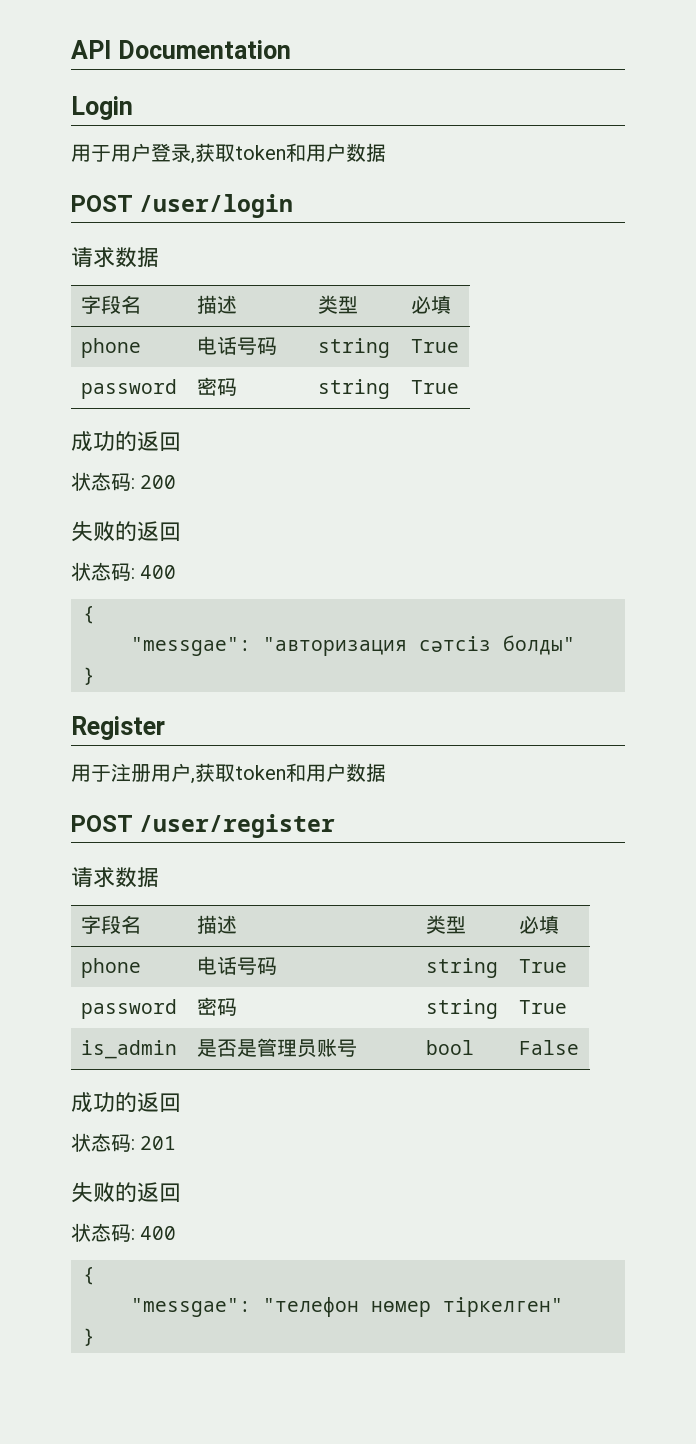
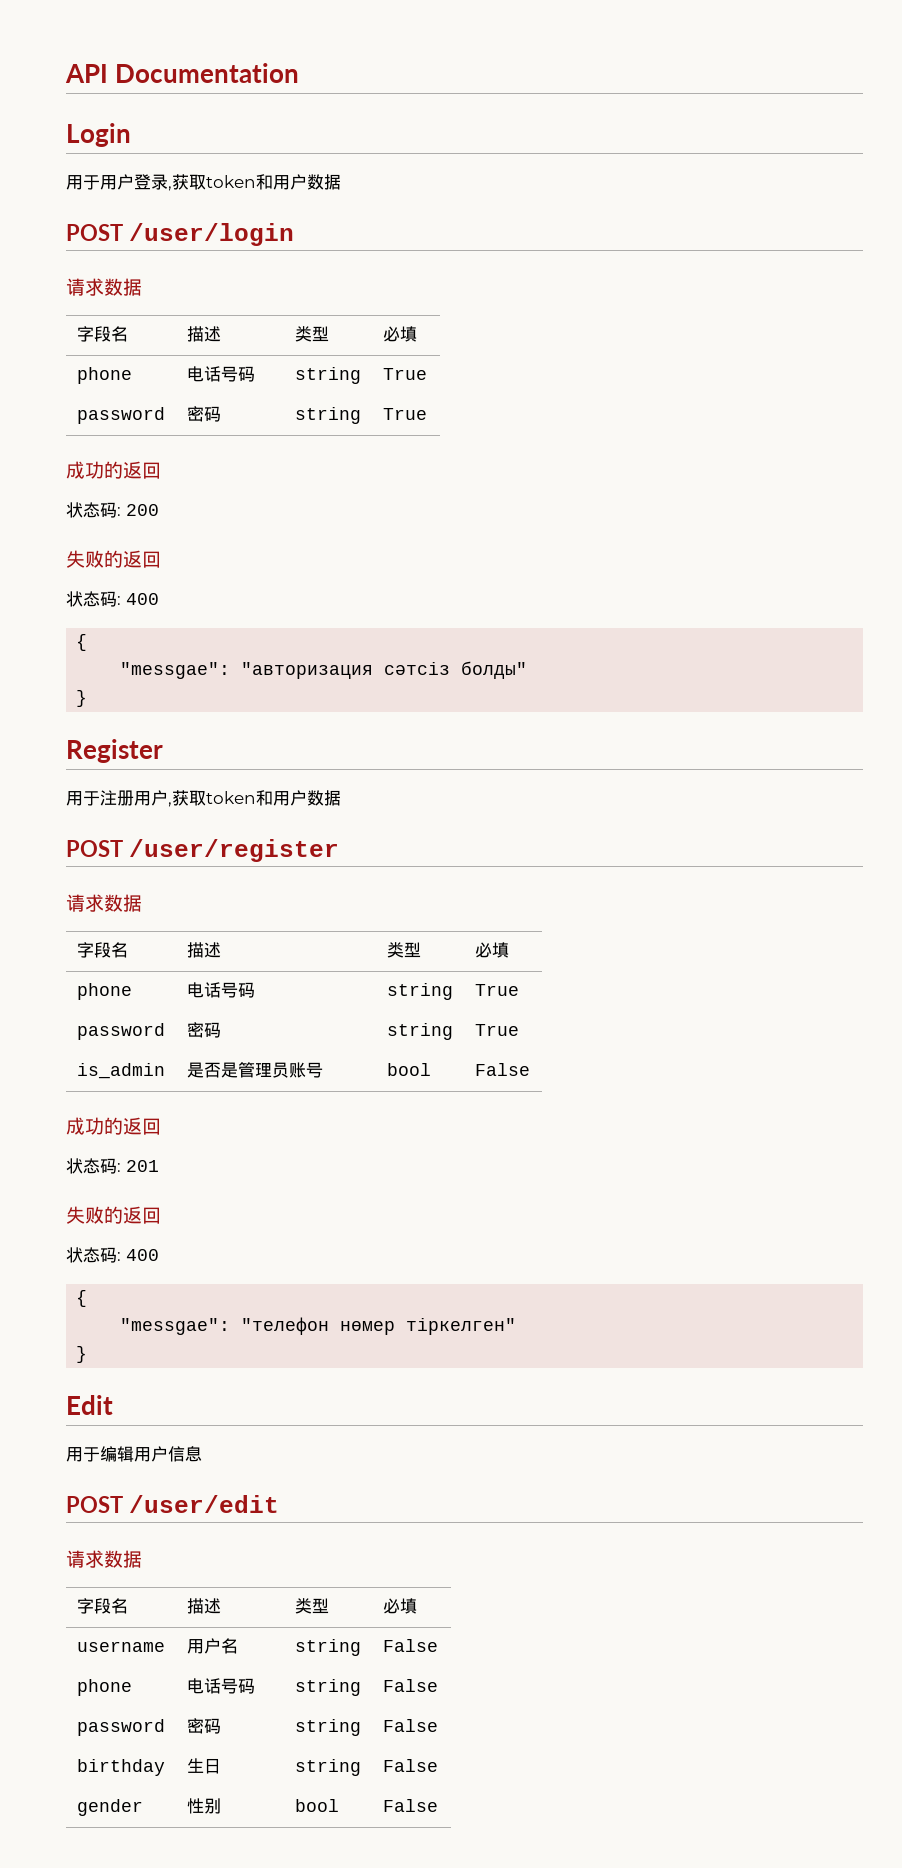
+ Edit
+ 用于编辑用户信息
+ POST /user/edit
+ 请求数据
+ 字段名 | 描述 | 类型 | 必填
+ username | 用户名 | string | False
+ phone | 电话号码 | string | False
+ password | 密码 | string | False
+ birthday | 生日 | string | False
+ gender | 性别 | bool | False

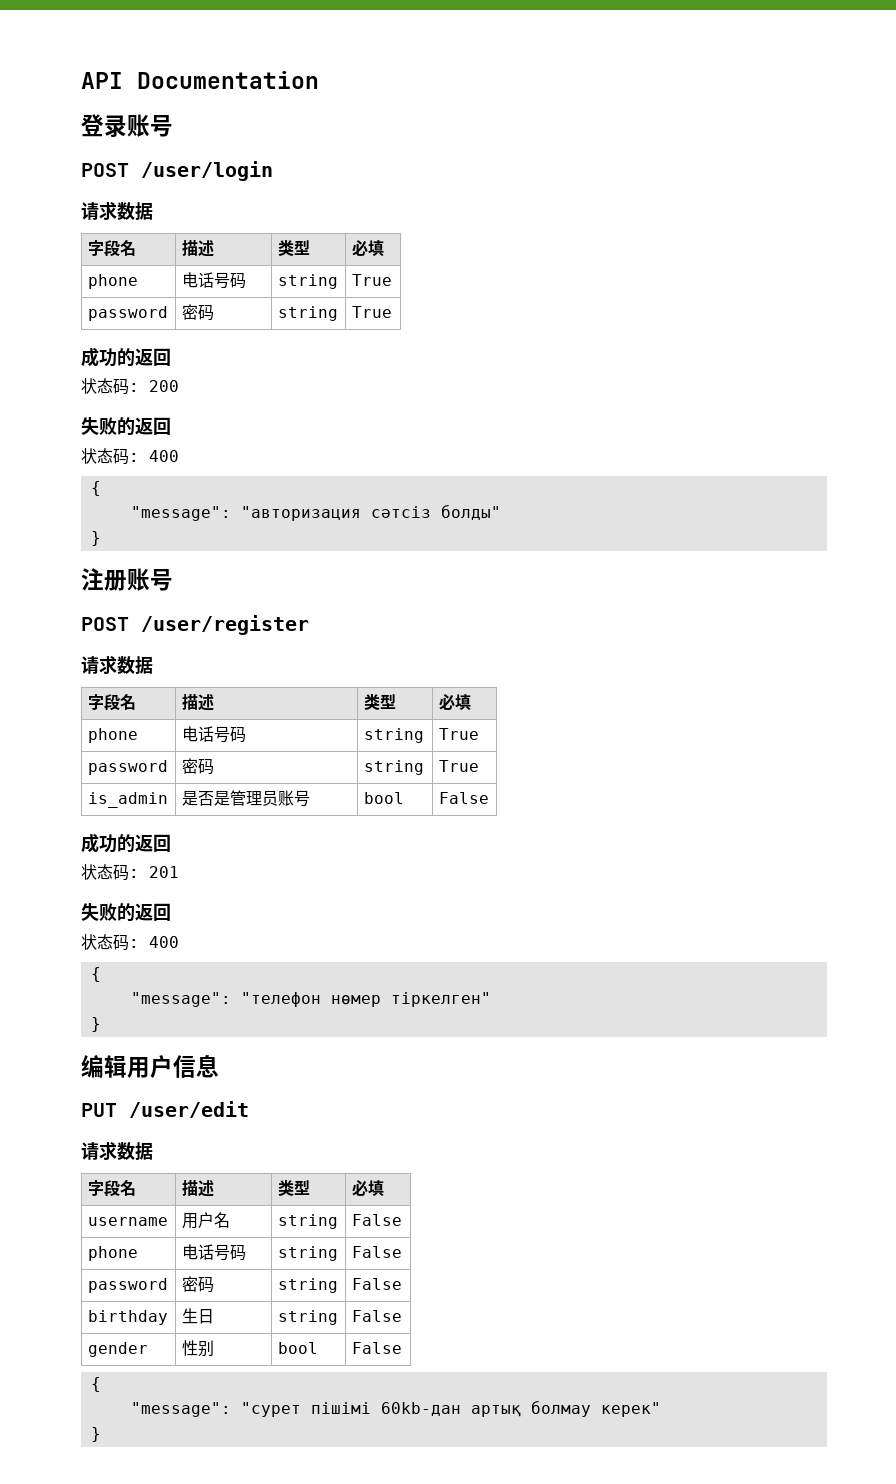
- Login
- 用于用户登录,获取token和用户数据
+ 登录账号
- "messgae": "авторизация сәтсіз болды"
+ "message": "авторизация сәтсіз болды"
- Register
- 用于注册用户,获取token和用户数据
+ 注册账号
- "messgae": "телефон нөмер тіркелген"
+ "message": "телефон нөмер тіркелген"
- Edit
- 用于编辑用户信息
+ 编辑用户信息
- POST /user/edit
+ PUT /user/edit
  gender | 性别 | bool | False
+ {
+ "message": "сурет пішімі 60kb-дан артық болмау керек"
+ }

